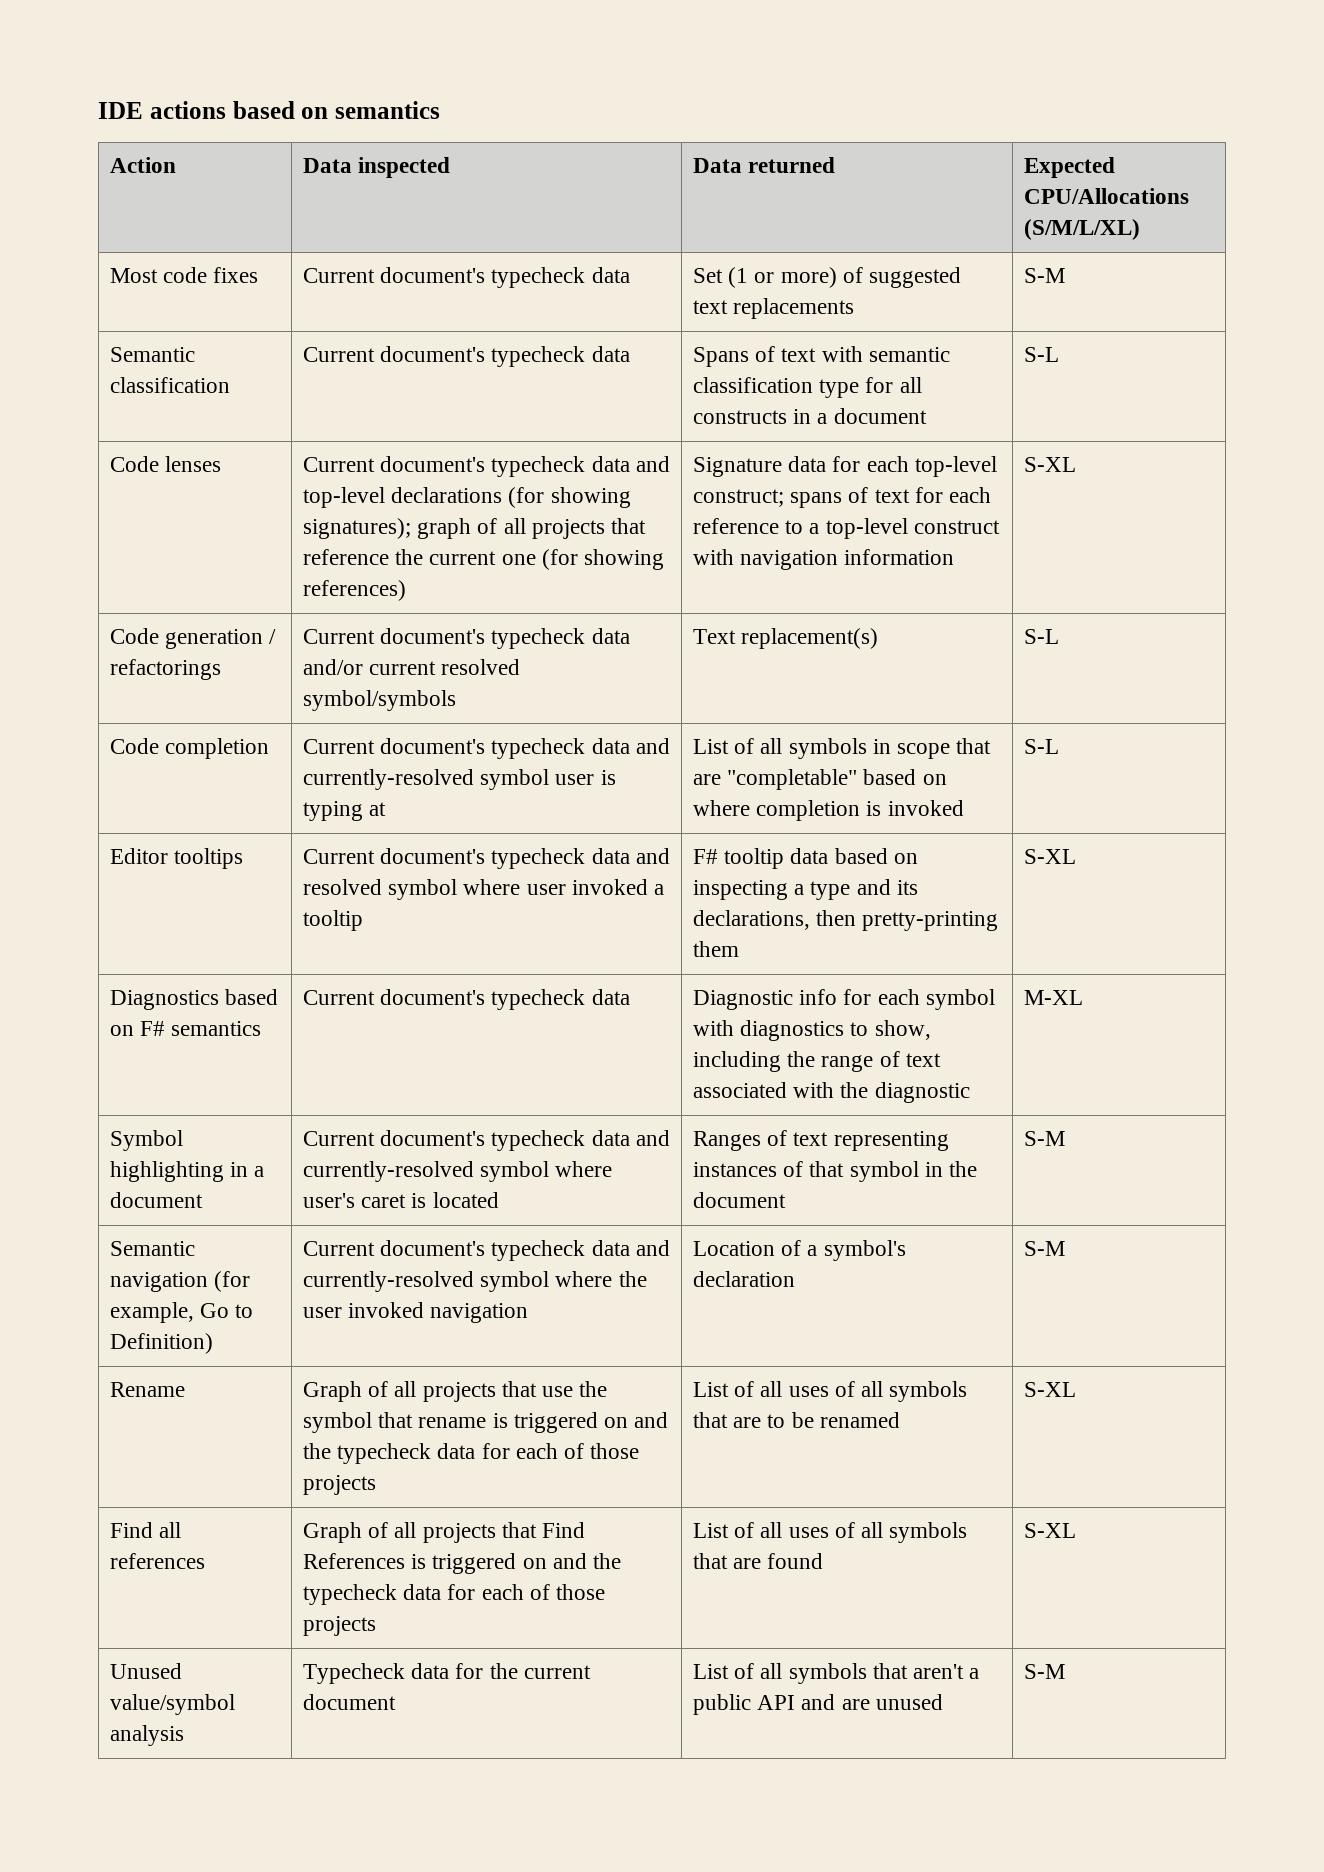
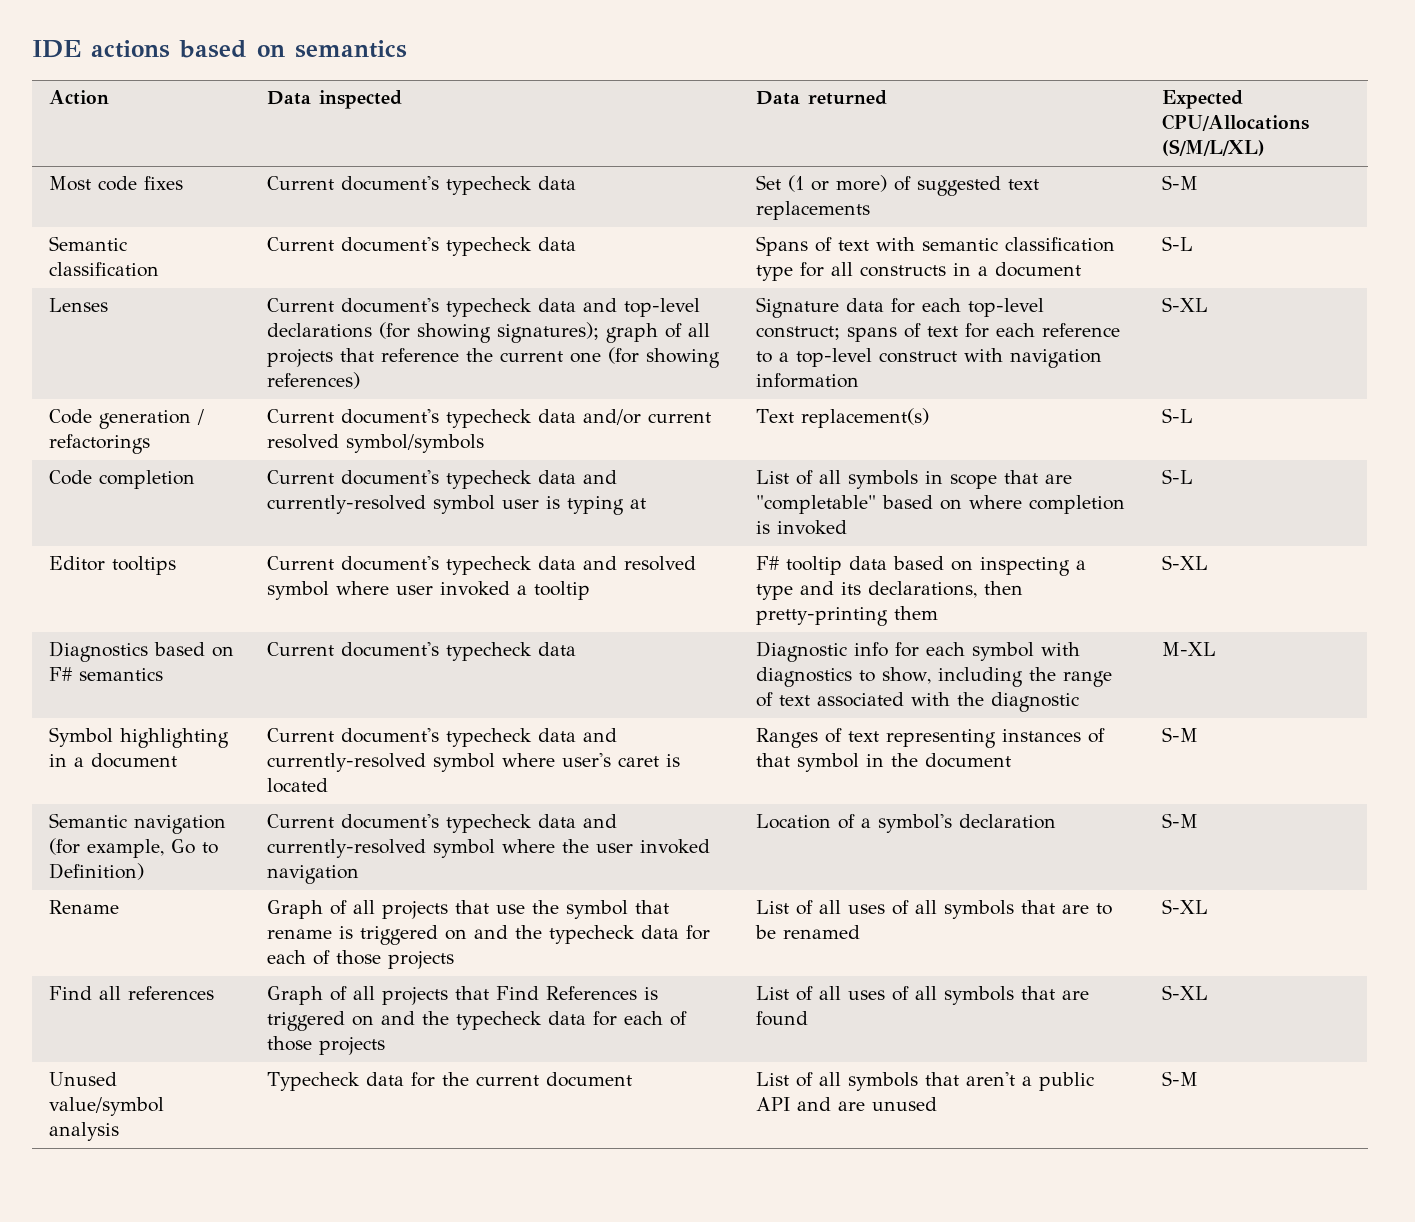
- Code lenses
+ Lenses

